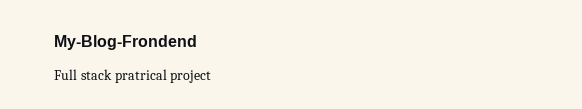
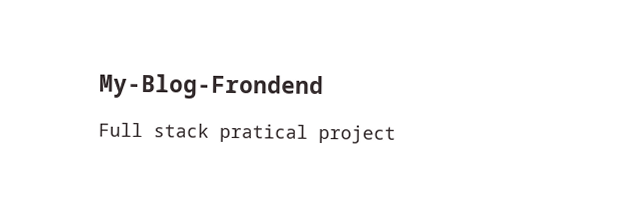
- Full stack pratrical project
+ Full stack pratical project

